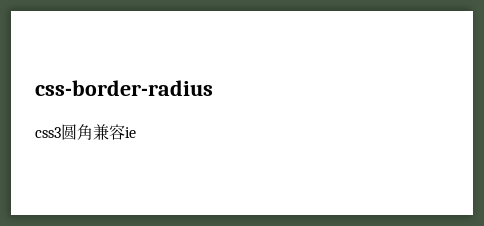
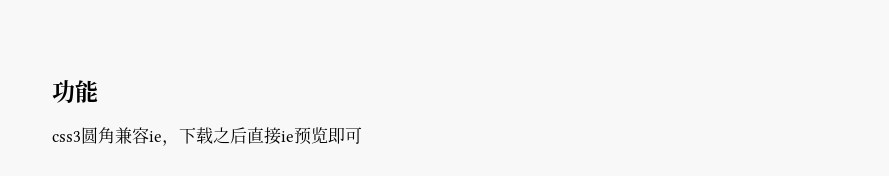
- css-border-radius
+ 功能
- css3圆角兼容ie
+ css3圆角兼容ie，下载之后直接ie预览即可

